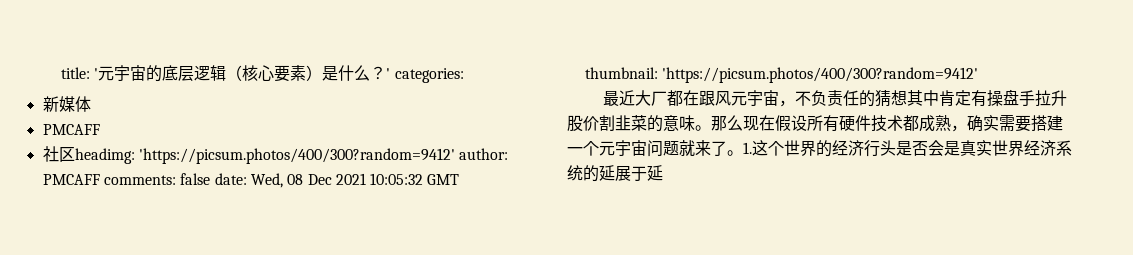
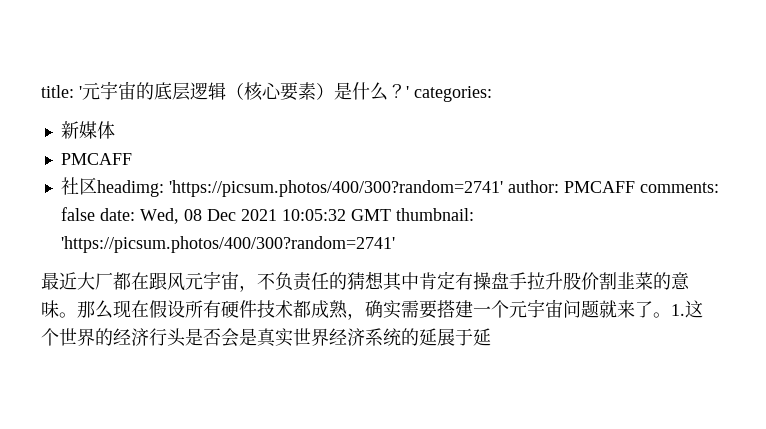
- 社区headimg: 'https://picsum.photos/400/300?random=9412' author: PMCAFF comments: false date: Wed, 08 Dec 2021 10:05:32 GMT thumbnail: 'https://picsum.photos/400/300?random=9412'
+ 社区headimg: 'https://picsum.photos/400/300?random=2741' author: PMCAFF comments: false date: Wed, 08 Dec 2021 10:05:32 GMT thumbnail: 'https://picsum.photos/400/300?random=2741'

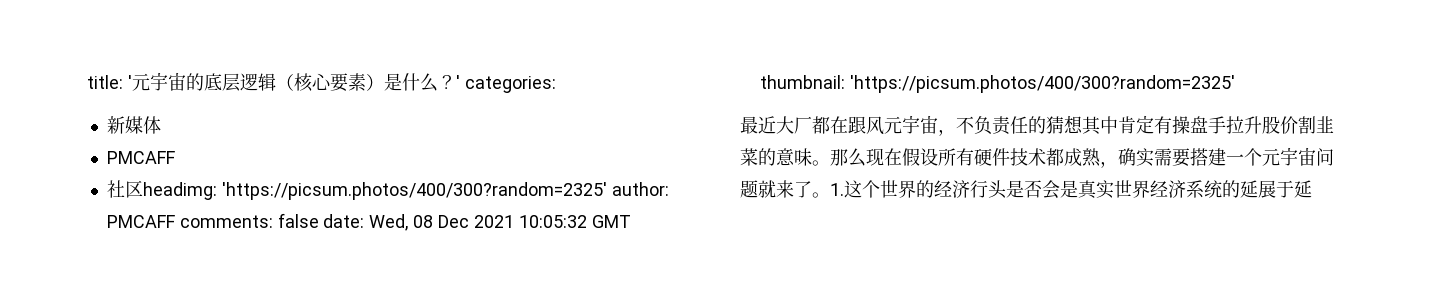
- 社区headimg: 'https://picsum.photos/400/300?random=2741' author: PMCAFF comments: false date: Wed, 08 Dec 2021 10:05:32 GMT thumbnail: 'https://picsum.photos/400/300?random=2741'
+ 社区headimg: 'https://picsum.photos/400/300?random=2325' author: PMCAFF comments: false date: Wed, 08 Dec 2021 10:05:32 GMT thumbnail: 'https://picsum.photos/400/300?random=2325'

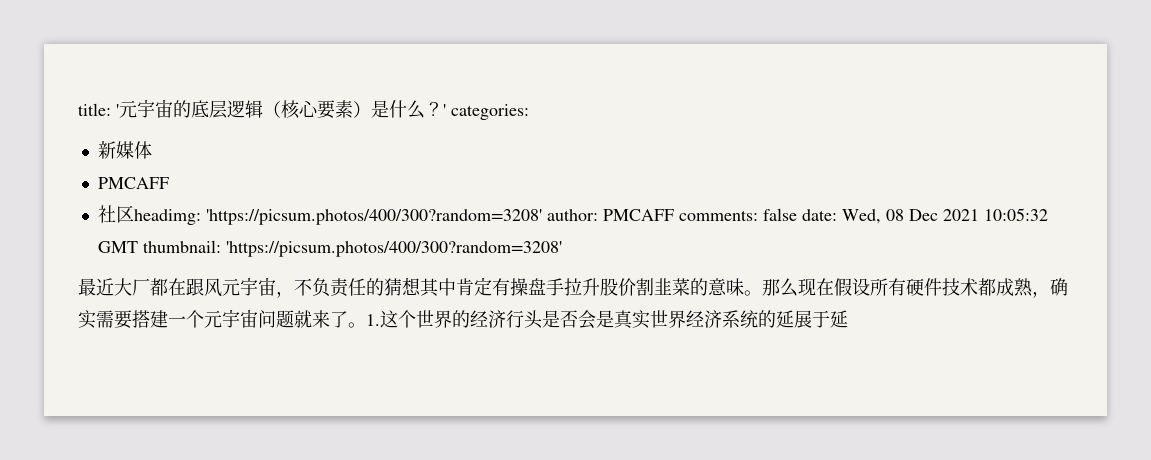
- 社区headimg: 'https://picsum.photos/400/300?random=2325' author: PMCAFF comments: false date: Wed, 08 Dec 2021 10:05:32 GMT thumbnail: 'https://picsum.photos/400/300?random=2325'
+ 社区headimg: 'https://picsum.photos/400/300?random=3208' author: PMCAFF comments: false date: Wed, 08 Dec 2021 10:05:32 GMT thumbnail: 'https://picsum.photos/400/300?random=3208'

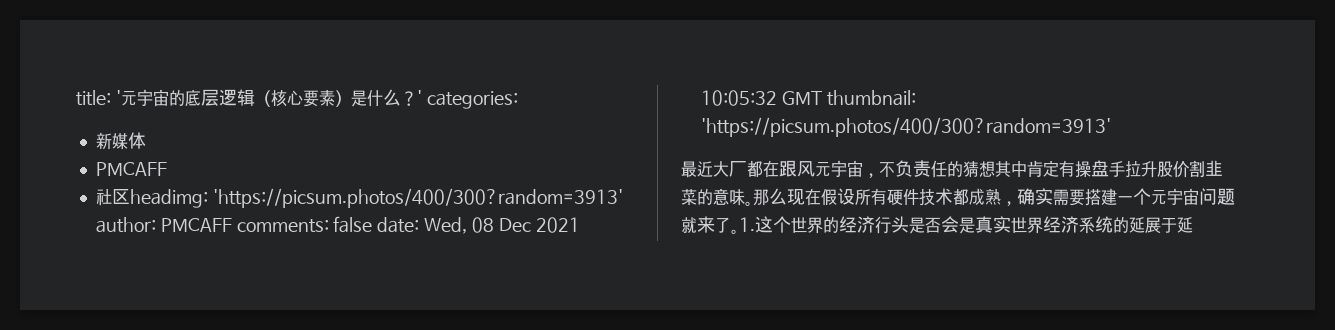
- 社区headimg: 'https://picsum.photos/400/300?random=3208' author: PMCAFF comments: false date: Wed, 08 Dec 2021 10:05:32 GMT thumbnail: 'https://picsum.photos/400/300?random=3208'
+ 社区headimg: 'https://picsum.photos/400/300?random=3913' author: PMCAFF comments: false date: Wed, 08 Dec 2021 10:05:32 GMT thumbnail: 'https://picsum.photos/400/300?random=3913'

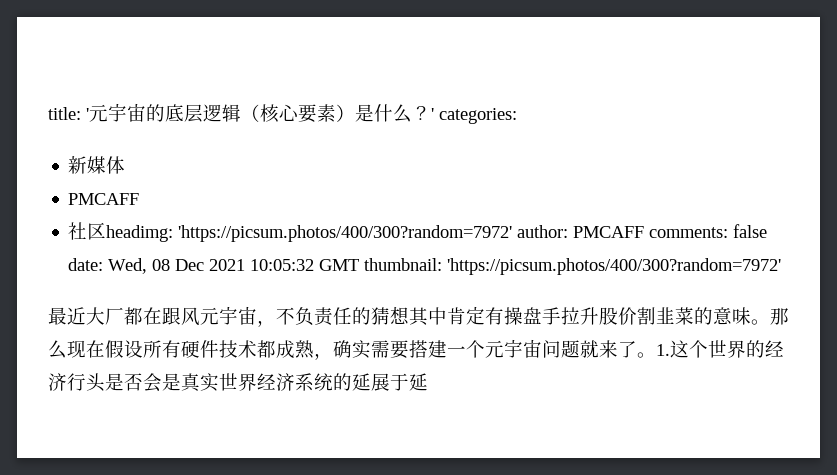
- 社区headimg: 'https://picsum.photos/400/300?random=3913' author: PMCAFF comments: false date: Wed, 08 Dec 2021 10:05:32 GMT thumbnail: 'https://picsum.photos/400/300?random=3913'
+ 社区headimg: 'https://picsum.photos/400/300?random=7972' author: PMCAFF comments: false date: Wed, 08 Dec 2021 10:05:32 GMT thumbnail: 'https://picsum.photos/400/300?random=7972'

